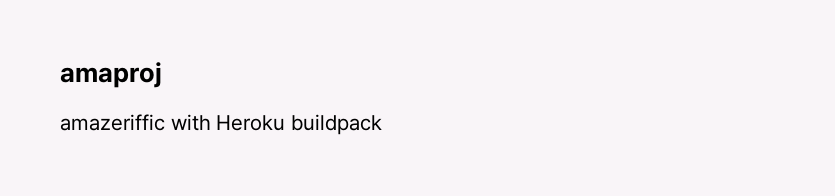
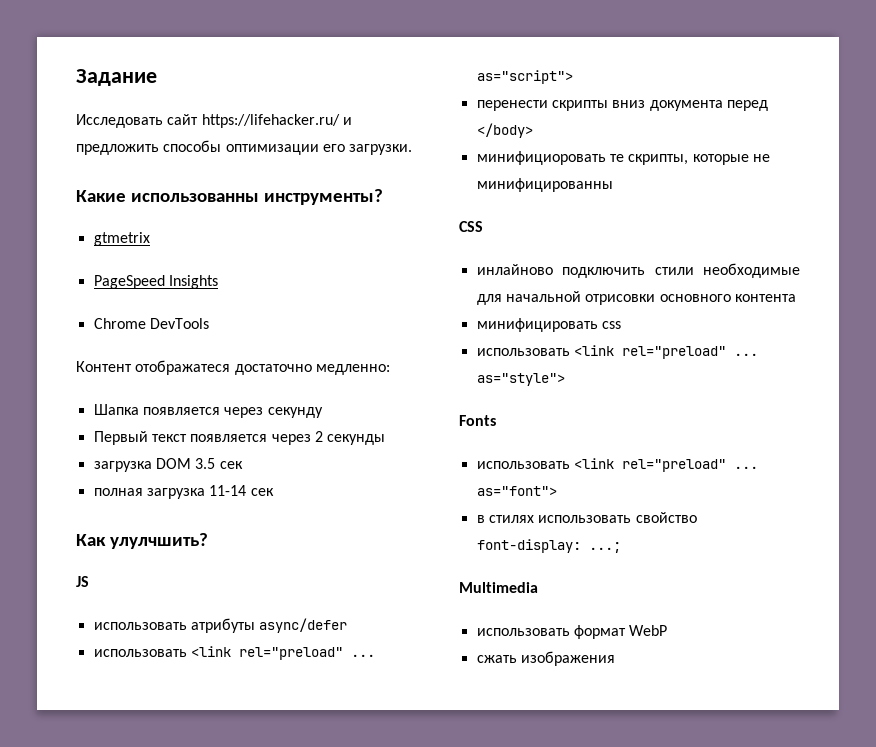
- amaproj
- amazeriffic with Heroku buildpack
+ Задание
+ Исследовать сайт https://lifehacker.ru/ и предложить способы оптимизации его загрузки.
+ Какие использованны инструменты?
+ gtmetrix
+ PageSpeed Insights
+ Chrome DevTools
+ Контент отображатеся достаточно медленно:
+ Шапка появляется через секунду
+ Первый текст появляется через 2 секунды
+ загрузка DOM 3.5 сек
+ полная загрузка 11-14 сек
+ Как улулчшить?
+ JS
+ использовать атрибуты async/defer
+ использовать <link rel="preload" ... as="script">
+ перенести скрипты вниз документа перед </body>
+ минифициоровать те скрипты, которые не минифицированны
+ CSS
+ инлайново подключить стили необходимые для начальной отрисовки основного контента
+ минифицировать css
+ использовать <link rel="preload" ... as="style">
+ Fonts
+ использовать <link rel="preload" ... as="font">
+ в стилях использовать свойство font-display: ...;
+ Multimedia
+ использовать формат WebP
+ сжать изображения

